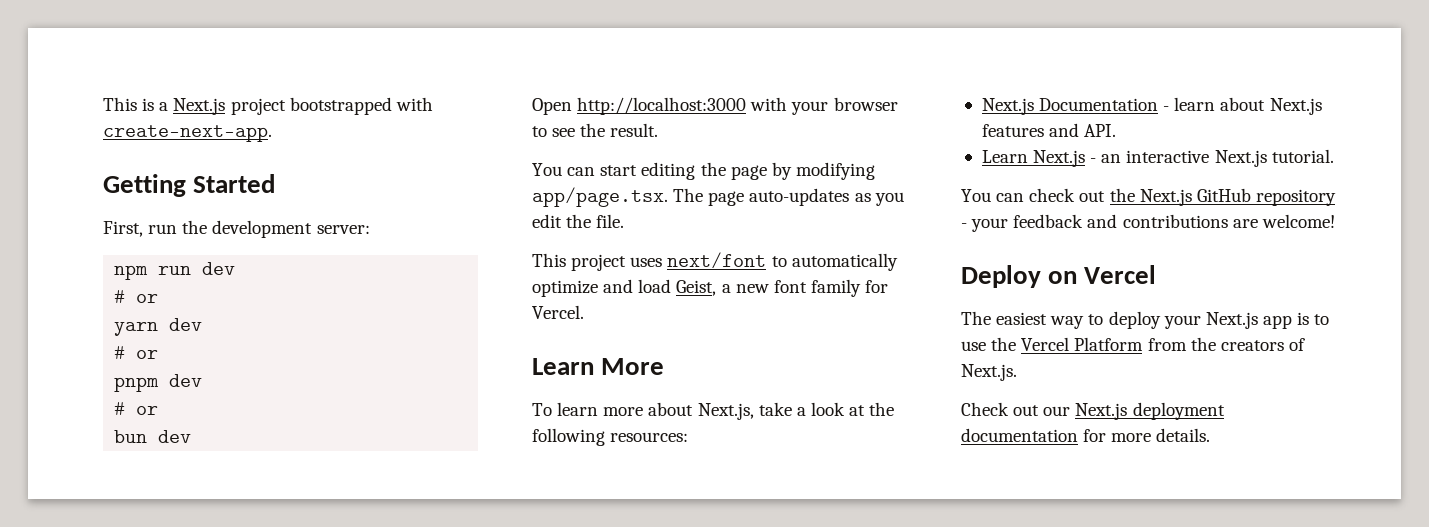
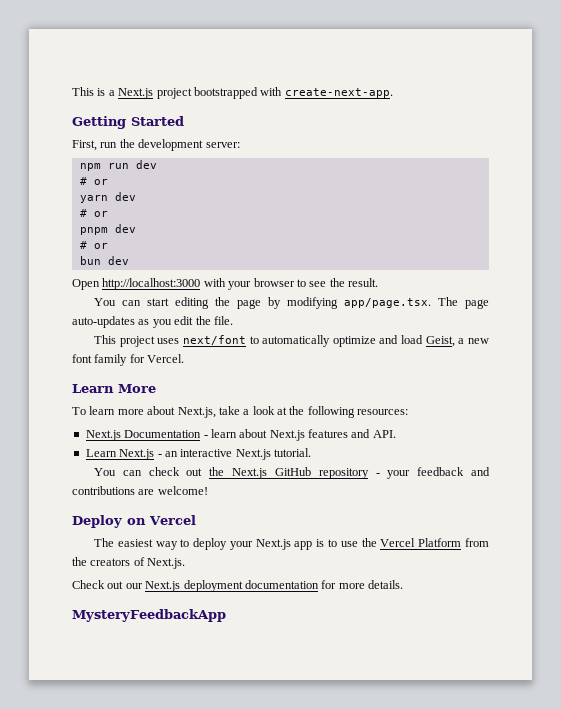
+ MysteryFeedbackApp

